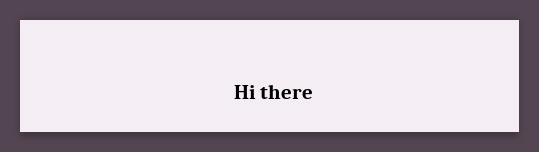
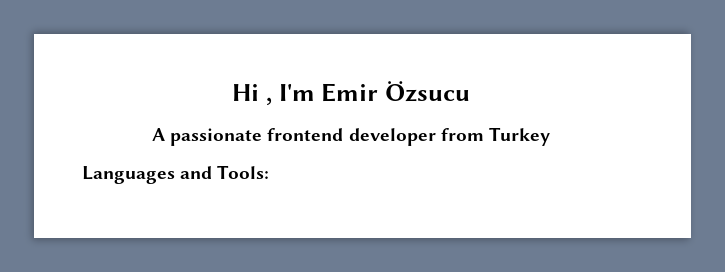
- Hi there
+ Hi , I'm Emir Özsucu
+ A passionate frontend developer from Turkey
+ Languages and Tools:

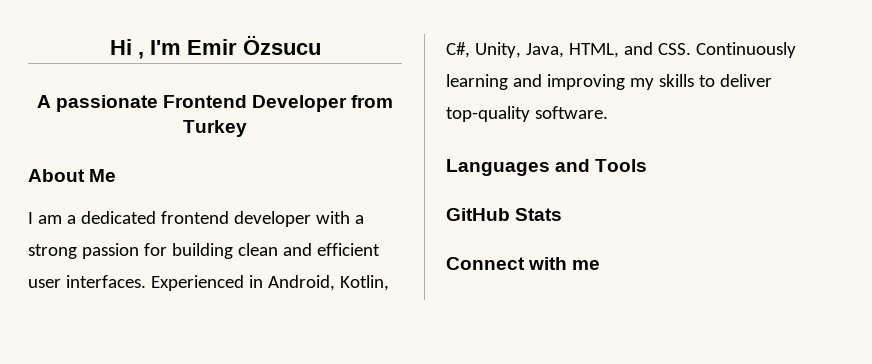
- A passionate frontend developer from Turkey
+ A passionate Frontend Developer from Turkey
- Languages and Tools:
+ About Me
+ I am a dedicated frontend developer with a strong passion for building clean and efficient user interfaces. Experienced in Android, Kotlin, C#, Unity, Java, HTML, and CSS. Continuously learning and improving my skills to deliver top-quality software.
+ Languages and Tools
+ GitHub Stats
+ Connect with me

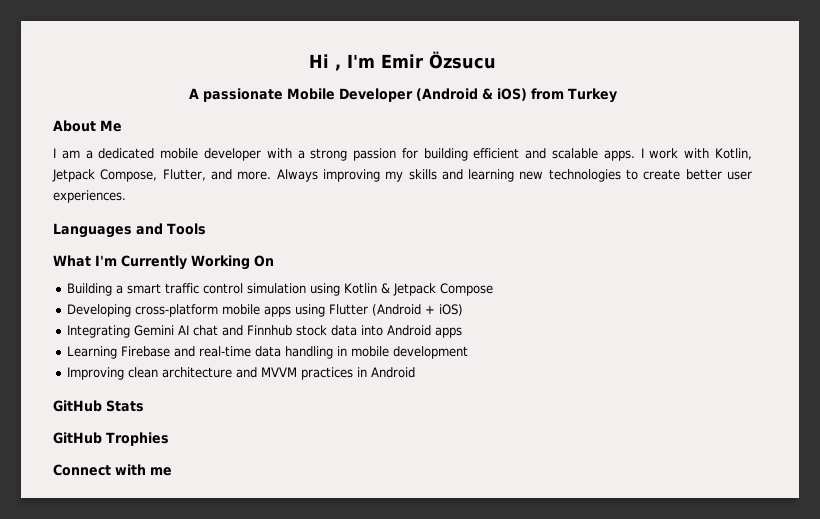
- A passionate Frontend Developer from Turkey
+ A passionate Mobile Developer (Android & iOS) from Turkey
- I am a dedicated frontend developer with a strong passion for building clean and efficient user interfaces. Experienced in Android, Kotlin, C#, Unity, Java, HTML, and CSS. Continuously learning and improving my skills to deliver top-quality software.
+ I am a dedicated mobile developer with a strong passion for building efficient and scalable apps. I work with Kotlin, Jetpack Compose, Flutter, and more. Always improving my skills and learning new technologies to create better user experiences.
  Languages and Tools
+ What I'm Currently Working On
+ Building a smart traffic control simulation using Kotlin & Jetpack Compose
+ Developing cross-platform mobile apps using Flutter (Android + iOS)
+ Integrating Gemini AI chat and Finnhub stock data into Android apps
+ Learning Firebase and real-time data handling in mobile development
+ Improving clean architecture and MVVM practices in Android
+ GitHub Trophies

